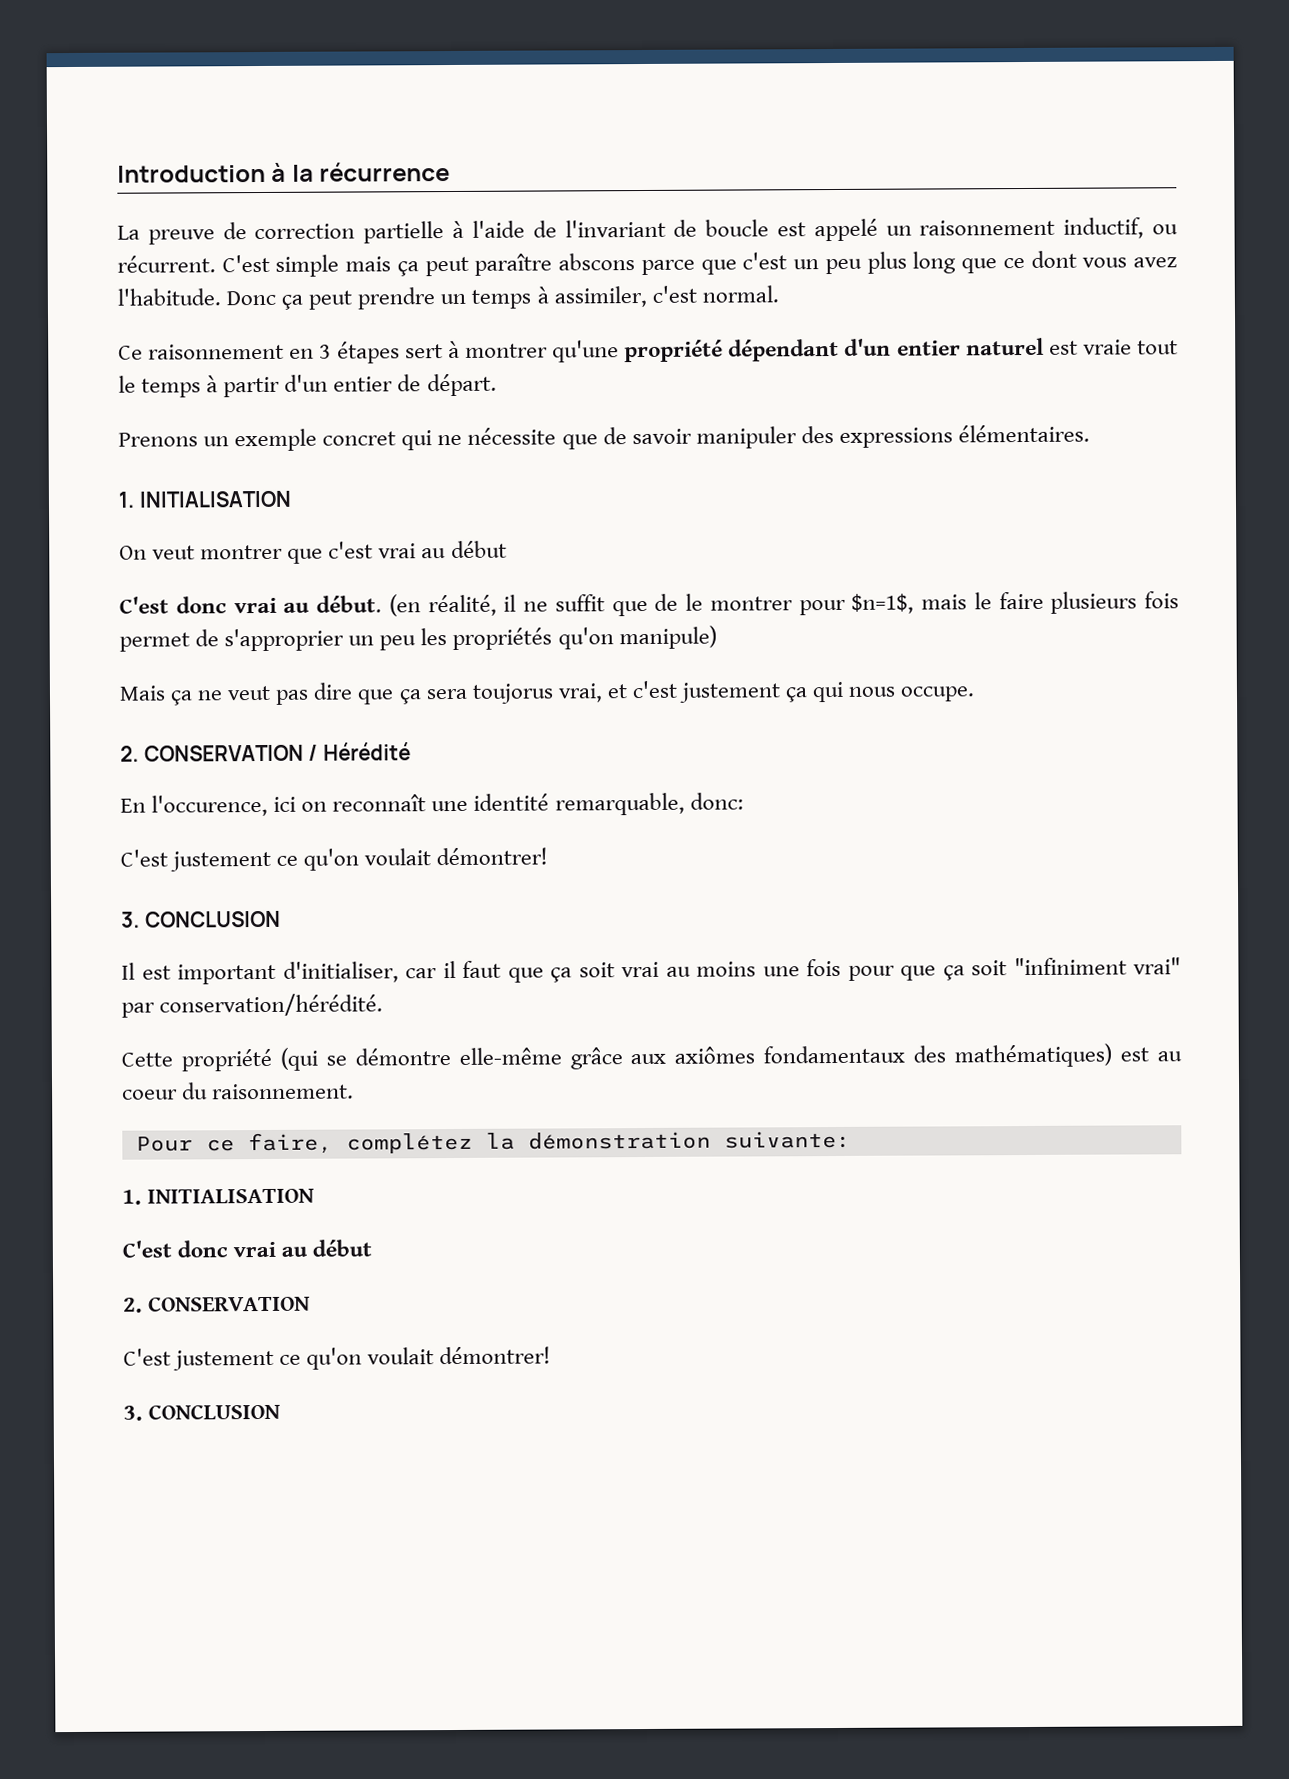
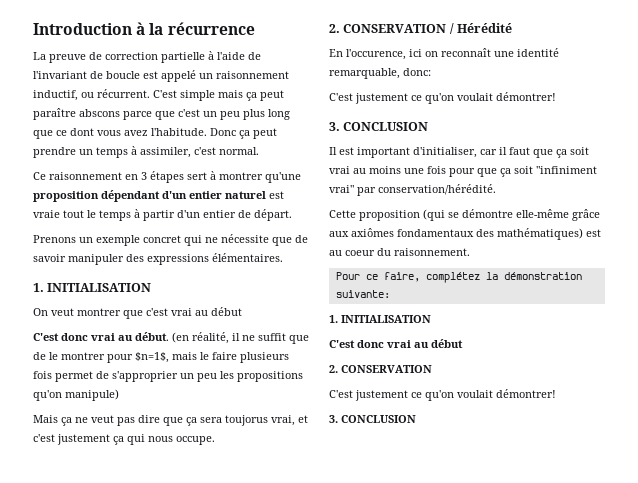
- Ce raisonnement en 3 étapes sert à montrer qu'une propriété dépendant d'un entier naturel est vraie tout le temps à partir d'un entier de départ.
+ Ce raisonnement en 3 étapes sert à montrer qu'une proposition dépendant d'un entier naturel est vraie tout le temps à partir d'un entier de départ.
- (en réalité, il ne suffit que de le montrer pour $n=1$, mais le faire plusieurs fois permet de s'approprier un peu les propriétés qu'on manipule)
+ (en réalité, il ne suffit que de le montrer pour $n=1$, mais le faire plusieurs fois permet de s'approprier un peu les propositions qu'on manipule)
- Cette propriété (qui se démontre elle-même grâce aux axiômes fondamentaux des mathématiques) est au coeur du raisonnement.
+ Cette proposition (qui se démontre elle-même grâce aux axiômes fondamentaux des mathématiques) est au coeur du raisonnement.

